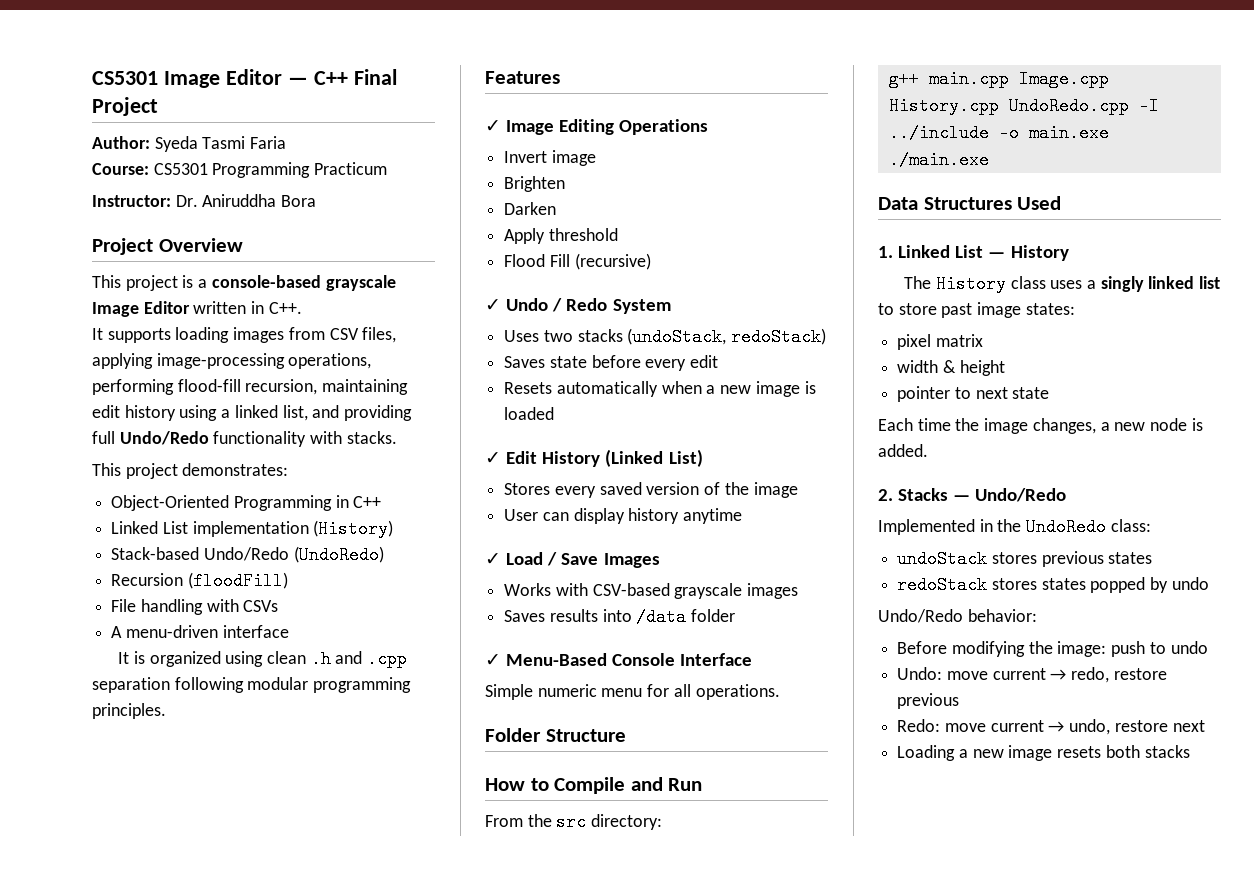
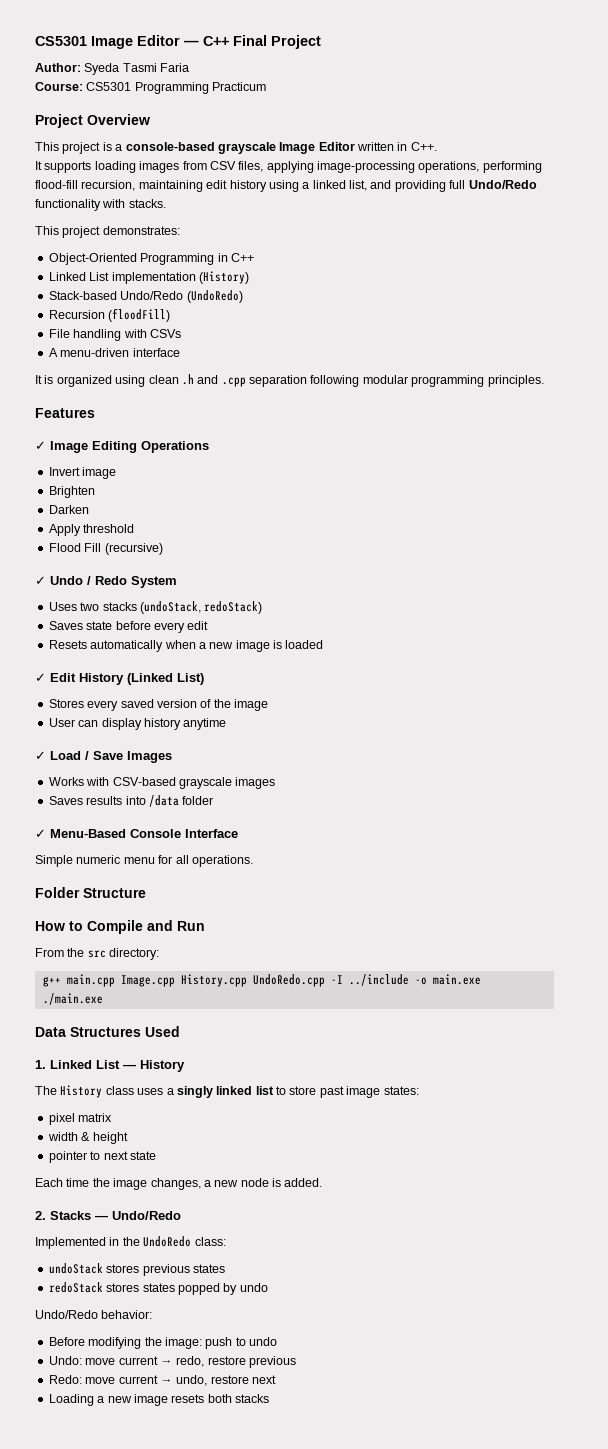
- Instructor: Dr. Aniruddha Bora

